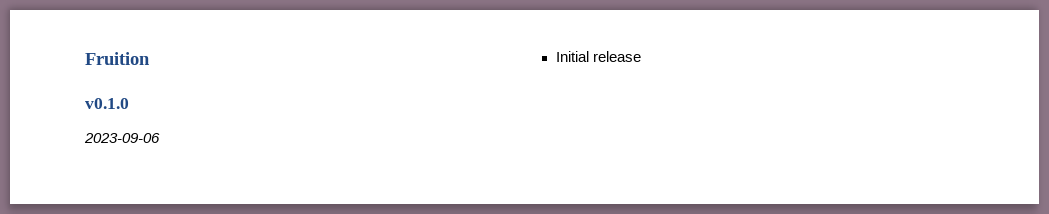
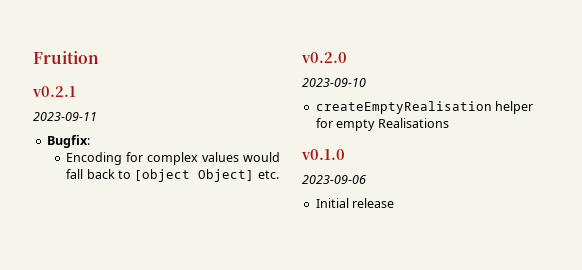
+ v0.2.1
+ 2023-09-11
+ Bugfix:
+ Encoding for complex values would fall back to [object Object] etc.
+ v0.2.0
+ 2023-09-10
+ createEmptyRealisation helper for empty Realisations

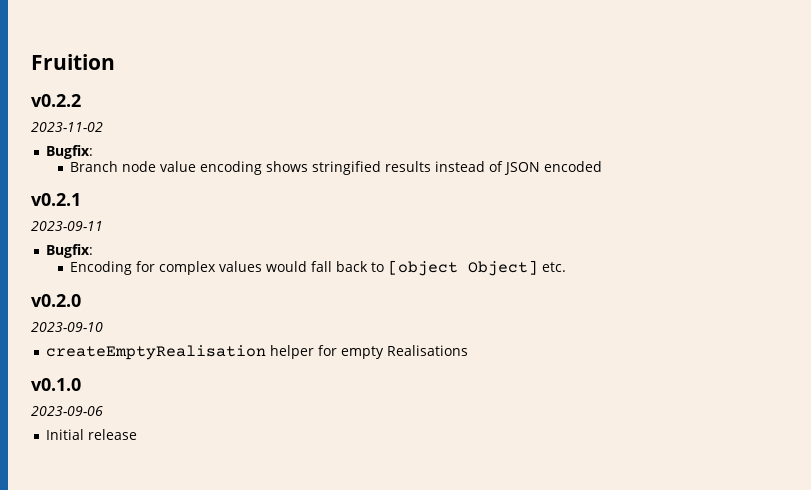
+ v0.2.2
+ 2023-11-02
+ Bugfix:
+ Branch node value encoding shows stringified results instead of JSON encoded

